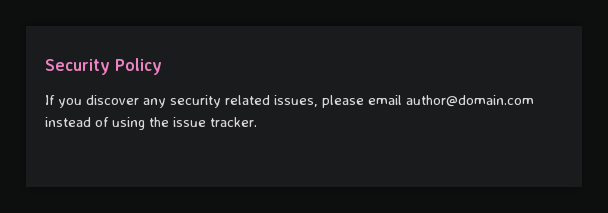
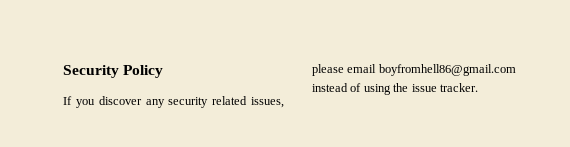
- If you discover any security related issues, please email author@domain.com instead of using the issue tracker.
+ If you discover any security related issues, please email boyfromhell86@gmail.com instead of using the issue tracker.

